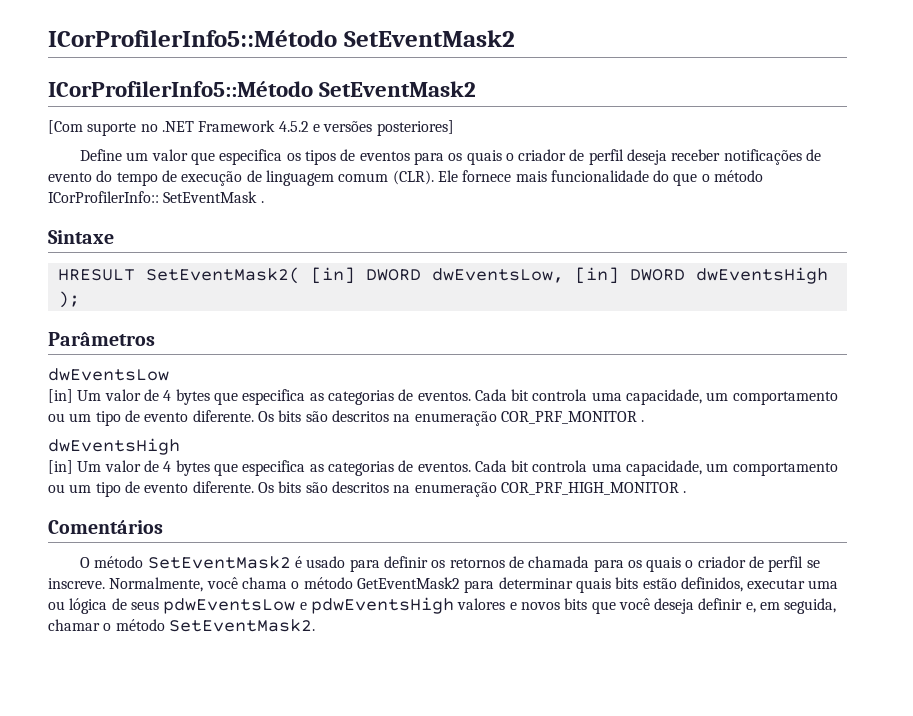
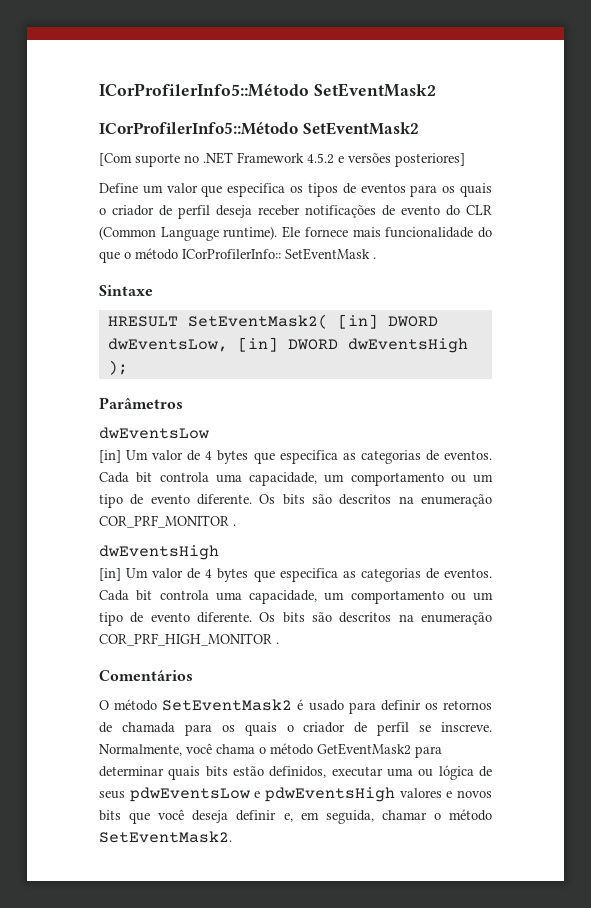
- Define um valor que especifica os tipos de eventos para os quais o criador de perfil deseja receber notificações de evento do tempo de execução de linguagem comum (CLR).
+ Define um valor que especifica os tipos de eventos para os quais o criador de perfil deseja receber notificações de evento do CLR (Common Language runtime).

